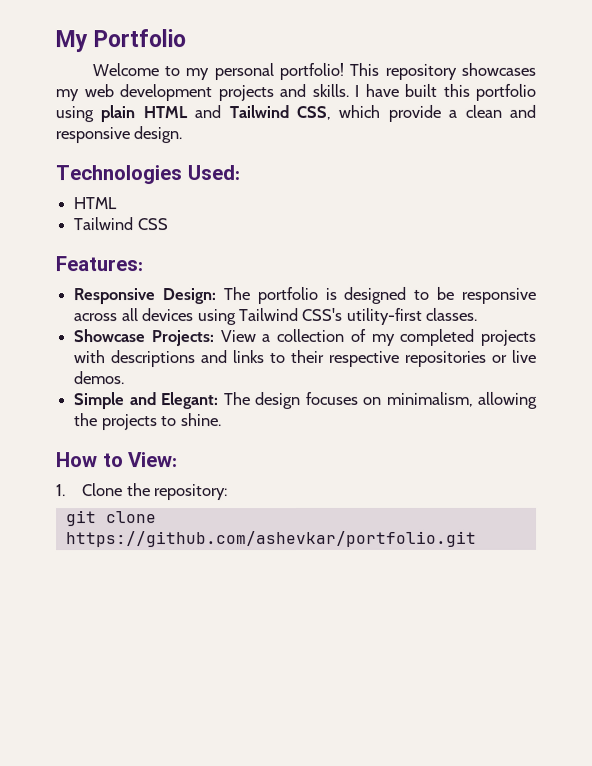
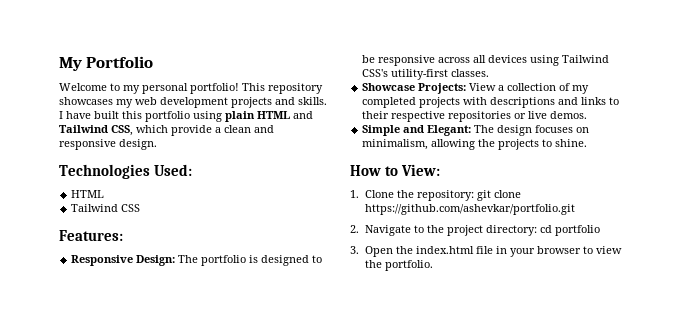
- 1. Clone the repository:
- git clone https://github.com/ashevkar/portfolio.git
+ 1. Clone the repository: git clone https://github.com/ashevkar/portfolio.git
+ 2. Navigate to the project directory: cd portfolio
+ 3. Open the index.html file in your browser to view the portfolio.

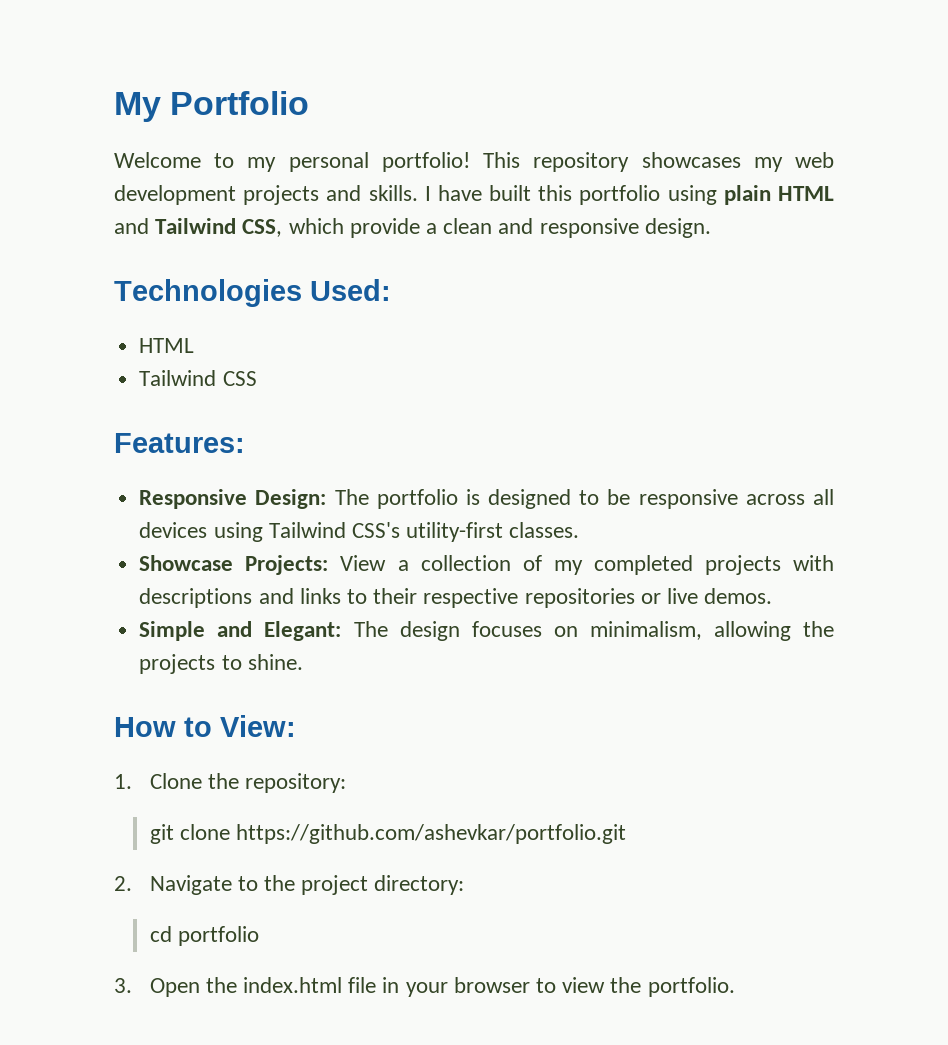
- 1. Clone the repository: git clone https://github.com/ashevkar/portfolio.git
+ 1. Clone the repository:
+ git clone https://github.com/ashevkar/portfolio.git
- 2. Navigate to the project directory: cd portfolio
+ 2. Navigate to the project directory:
+ cd portfolio

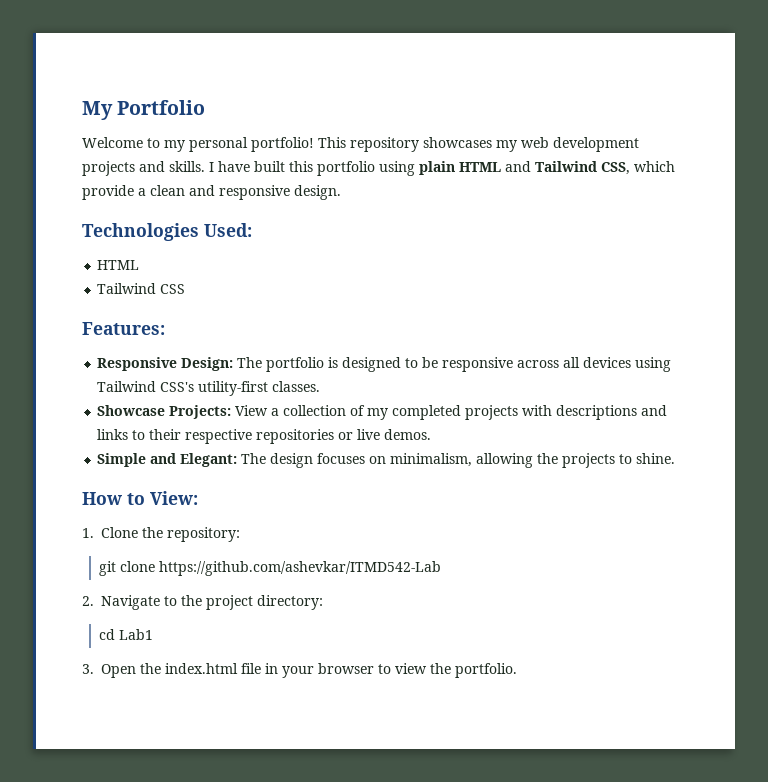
- git clone https://github.com/ashevkar/portfolio.git
+ git clone https://github.com/ashevkar/ITMD542-Lab
- cd portfolio
+ cd Lab1

